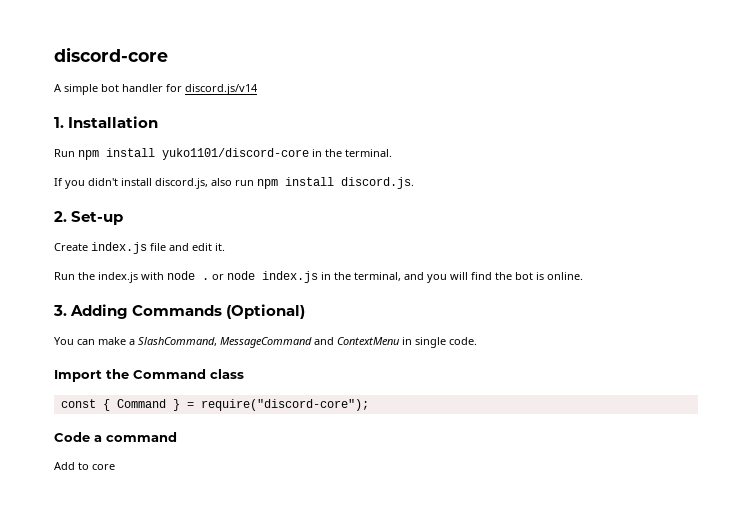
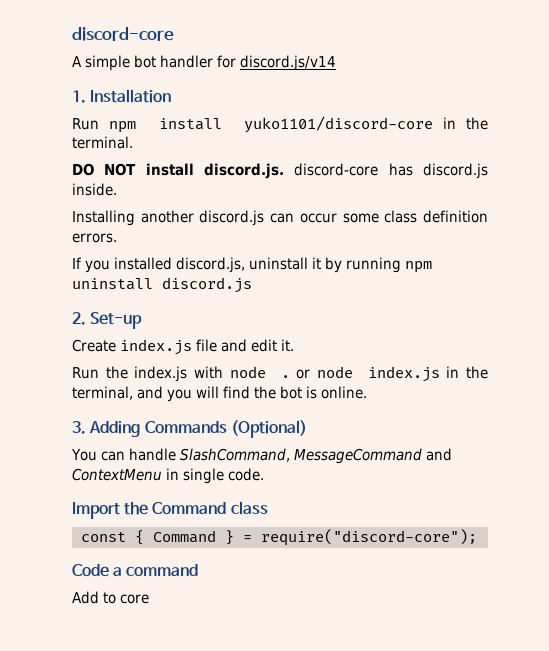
- If you didn't install discord.js, also run npm install discord.js.
+ DO NOT install discord.js. discord-core has discord.js inside.
+ Installing another discord.js can occur some class definition errors.
+ If you installed discord.js, uninstall it by running npm uninstall discord.js
- You can make a SlashCommand, MessageCommand and ContextMenu in single code.
+ You can handle SlashCommand, MessageCommand and ContextMenu in single code.

